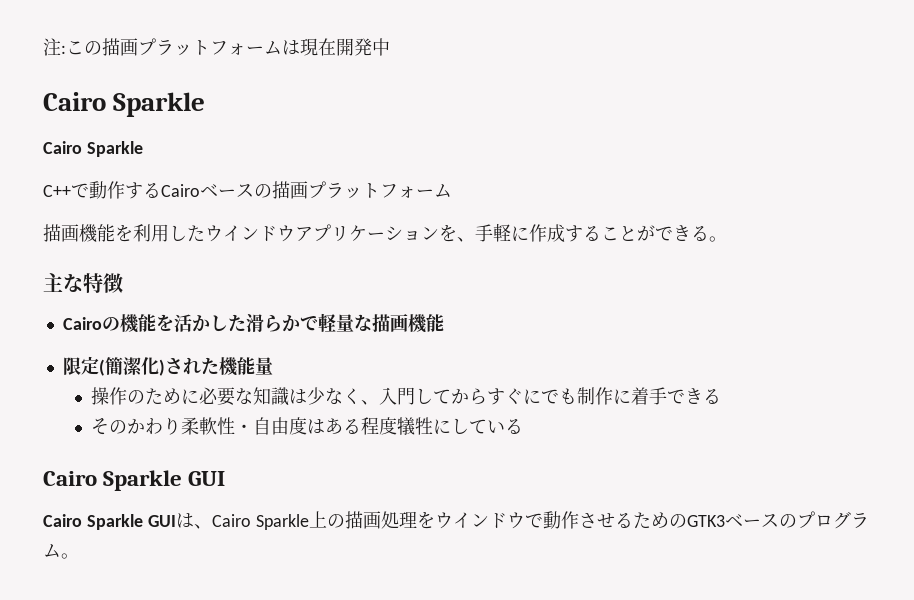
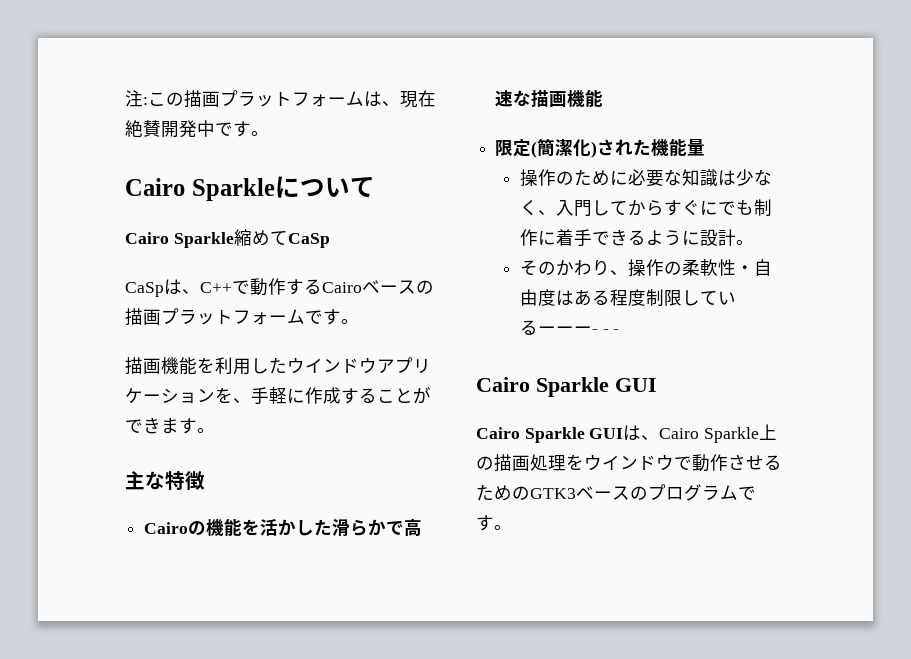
- 注:この描画プラットフォームは現在開発中
- Cairo Sparkle
- Cairo Sparkle
- C++で動作するCairoベースの描画プラットフォーム
+ 注:この描画プラットフォームは、現在絶賛開発中です。
+ Cairo Sparkleについて
+ Cairo Sparkle縮めてCaSp
+ CaSpは、C++で動作するCairoベースの描画プラットフォームです。
- 描画機能を利用したウインドウアプリケーションを、手軽に作成することができる。
+ 描画機能を利用したウインドウアプリケーションを、手軽に作成することができます。
- Cairoの機能を活かした滑らかで軽量な描画機能
+ Cairoの機能を活かした滑らかで高速な描画機能
- 操作のために必要な知識は少なく、入門してからすぐにでも制作に着手できる
+ 操作のために必要な知識は少なく、入門してからすぐにでも制作に着手できるように設計。
- そのかわり柔軟性・自由度はある程度犠牲にしている
+ そのかわり、操作の柔軟性・自由度はある程度制限しているーーー- - -
- Cairo Sparkle GUIは、Cairo Sparkle上の描画処理をウインドウで動作させるためのGTK3ベースのプログラム。
+ Cairo Sparkle GUIは、Cairo Sparkle上の描画処理をウインドウで動作させるためのGTK3ベースのプログラムです。

